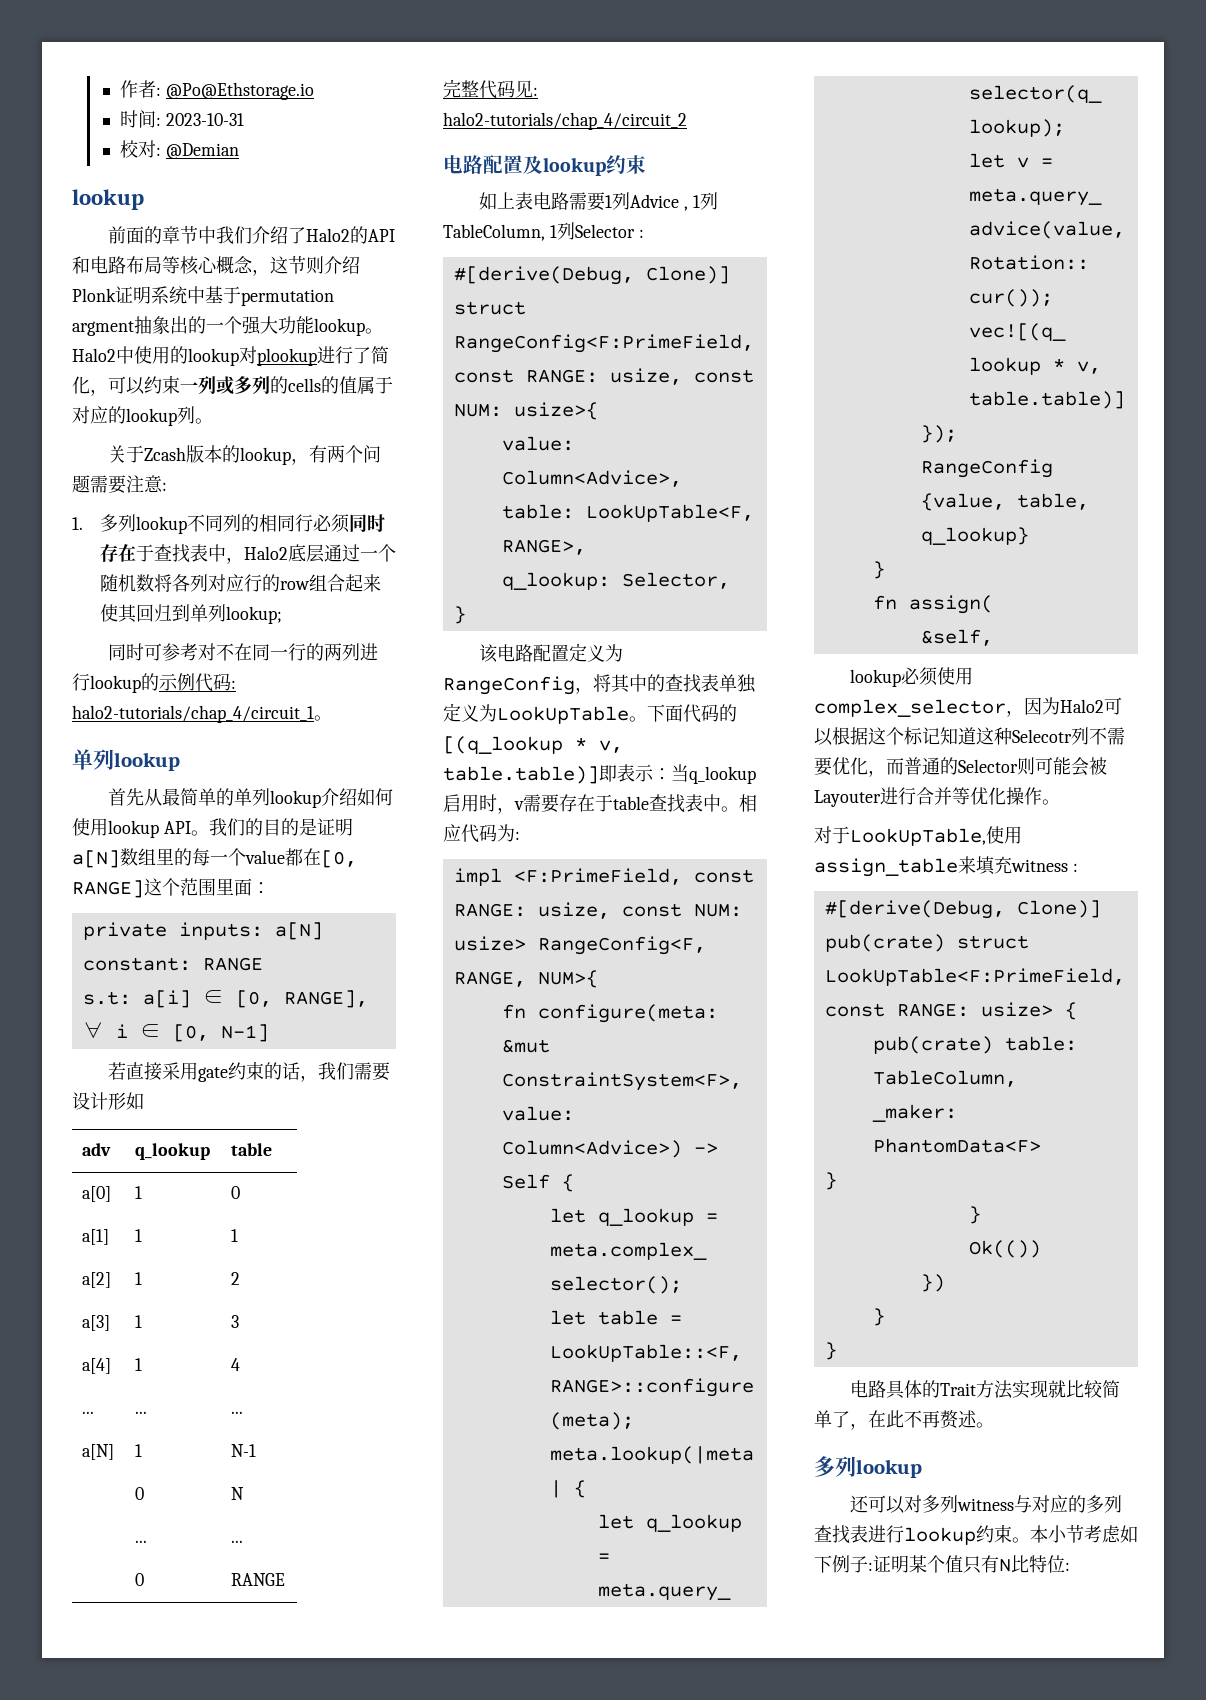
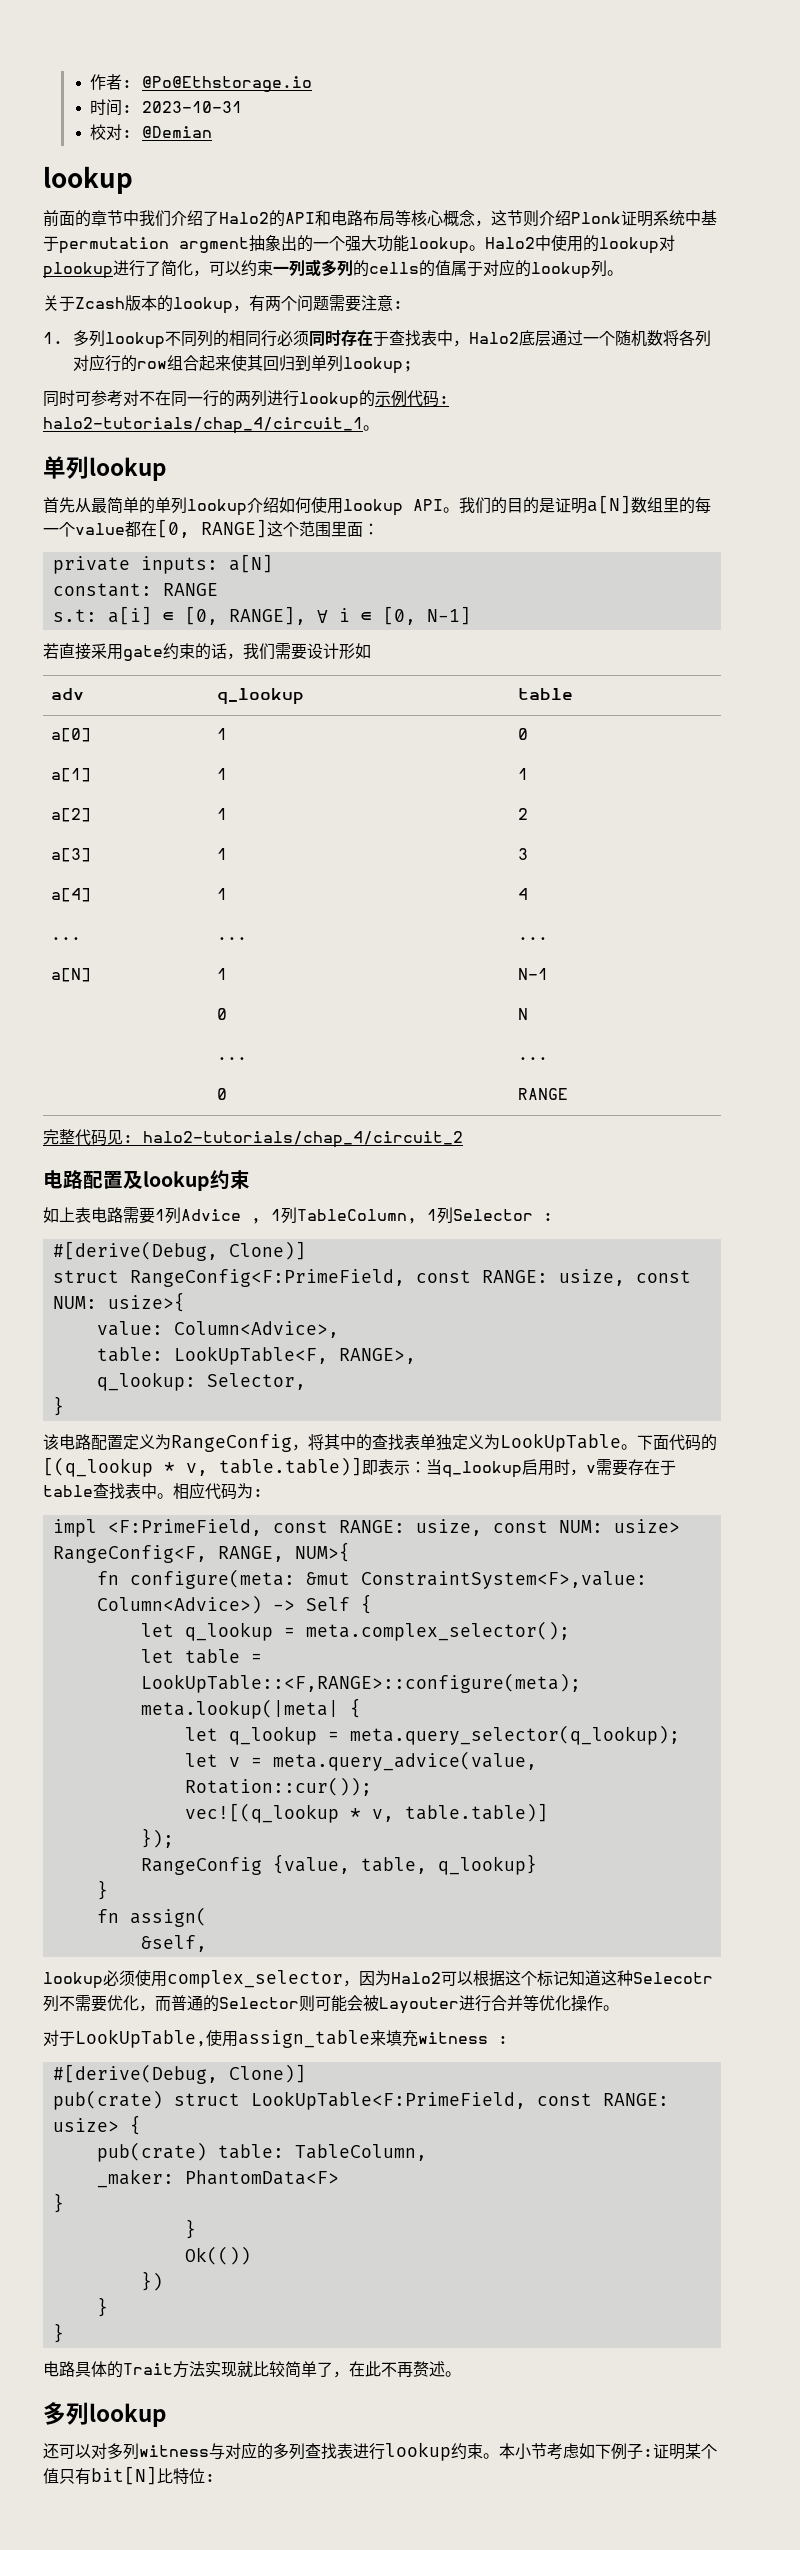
- 本小节考虑如下例子:证明某个值只有N比特位:
+ 本小节考虑如下例子:证明某个值只有bit[N]比特位:

